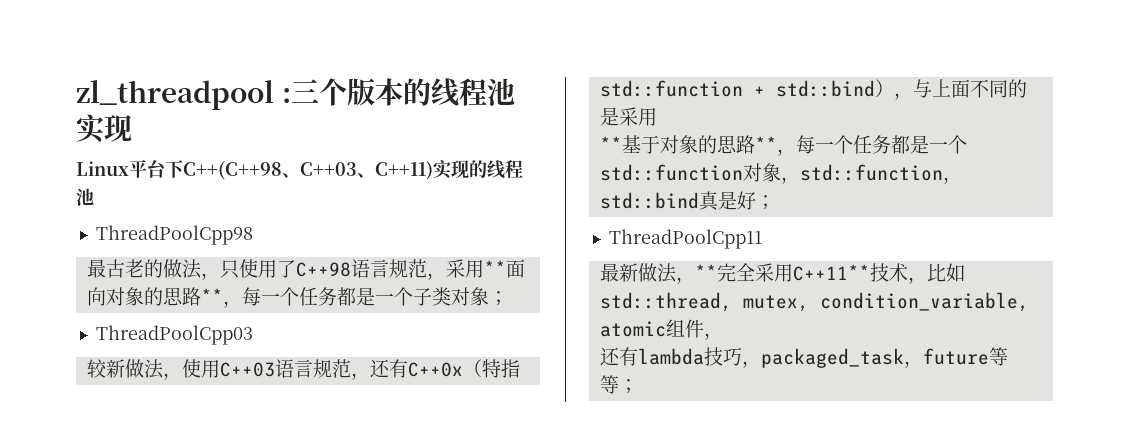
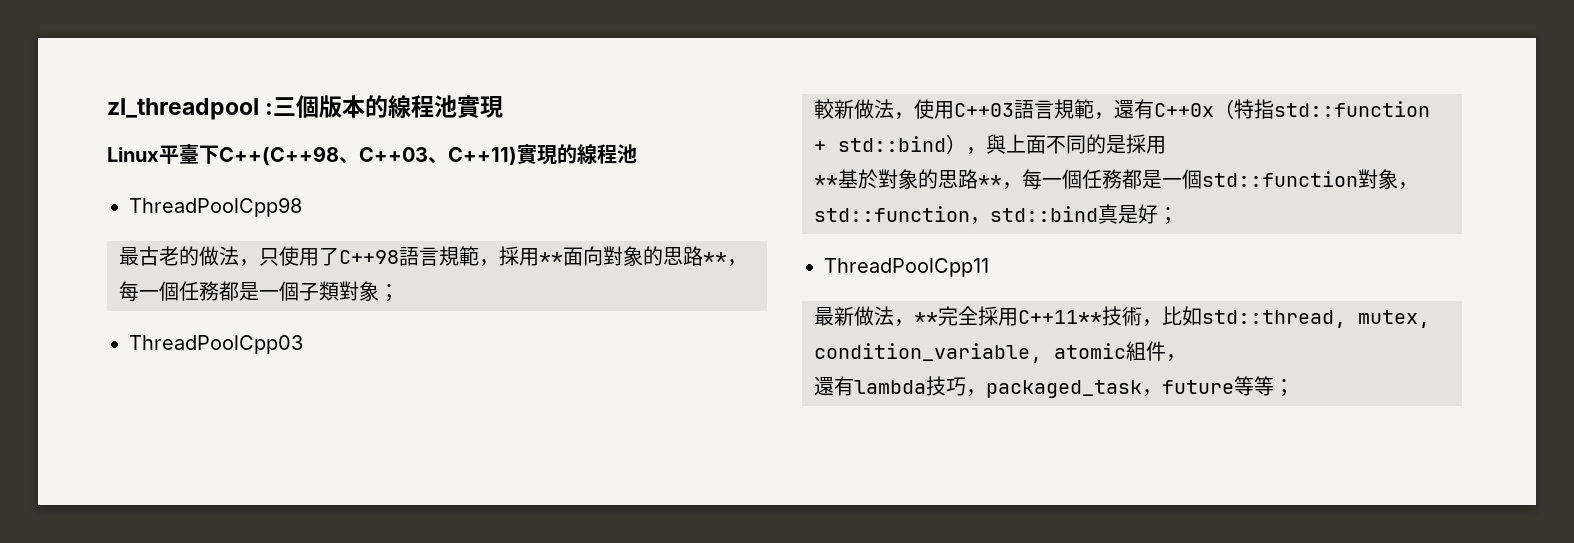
- zl_threadpool :三个版本的线程池实现
+ zl_threadpool :三個版本的線程池實現
- Linux平台下C++(C++98、C++03、C++11)实现的线程池
+ Linux平臺下C++(C++98、C++03、C++11)實現的線程池
- 最古老的做法，只使用了C++98语言规范，采用**面向对象的思路**，每一个任务都是一个子类对象；
+ 最古老的做法，只使用了C++98語言規範，採用**面向對象的思路**，每一個任務都是一個子類對象；
- 较新做法，使用C++03语言规范，还有C++0x（特指std::function + std::bind），与上面不同的是采用
+ 較新做法，使用C++03語言規範，還有C++0x（特指std::function + std::bind），與上面不同的是採用
- **基于对象的思路**，每一个任务都是一个std::function对象，std::function，std::bind真是好；
+ **基於對象的思路**，每一個任務都是一個std::function對象，std::function，std::bind真是好；
- 最新做法，**完全采用C++11**技术，比如std::thread, mutex, condition_variable, atomic组件，
+ 最新做法，**完全採用C++11**技術，比如std::thread, mutex, condition_variable, atomic組件，
- 还有lambda技巧，packaged_task，future等等；
+ 還有lambda技巧，packaged_task，future等等；

